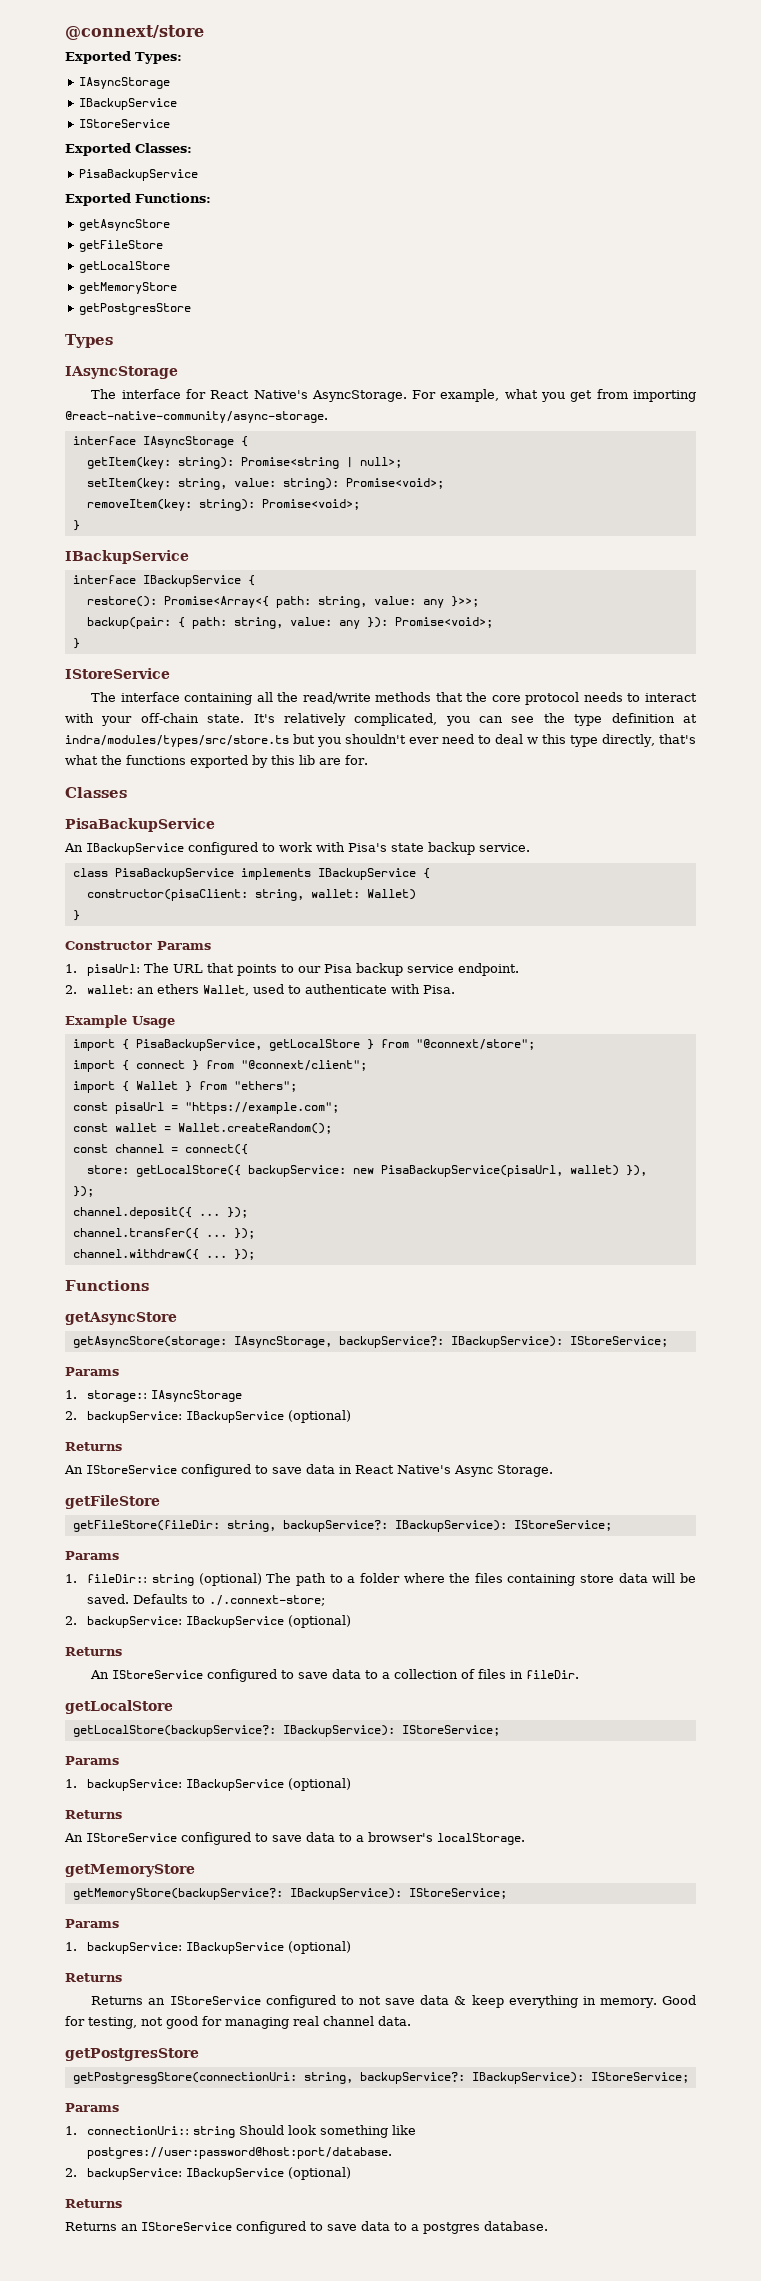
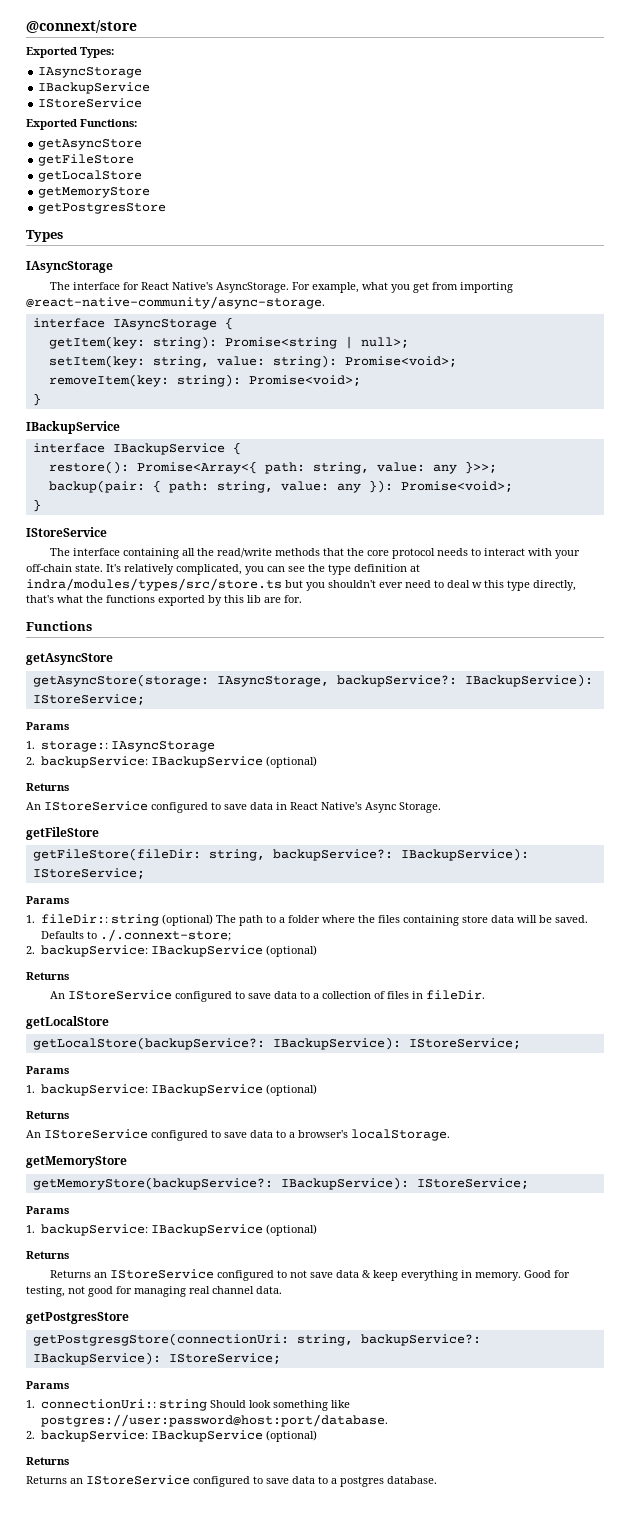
- Exported Classes:
- PisaBackupService
- Classes
- PisaBackupService
- An IBackupService configured to work with Pisa's state backup service.
- class PisaBackupService implements IBackupService {
- constructor(pisaClient: string, wallet: Wallet)
- }
- Constructor Params
- 1. pisaUrl: The URL that points to our Pisa backup service endpoint.
- 2. wallet: an ethers Wallet, used to authenticate with Pisa.
- Example Usage
- import { PisaBackupService, getLocalStore } from "@connext/store";
- import { connect } from "@connext/client";
- import { Wallet } from "ethers";
- const pisaUrl = "https://example.com";
- const wallet = Wallet.createRandom();
- const channel = connect({
- store: getLocalStore({ backupService: new PisaBackupService(pisaUrl, wallet) }),
- });
- channel.deposit({ ... });
- channel.transfer({ ... });
- channel.withdraw({ ... });

